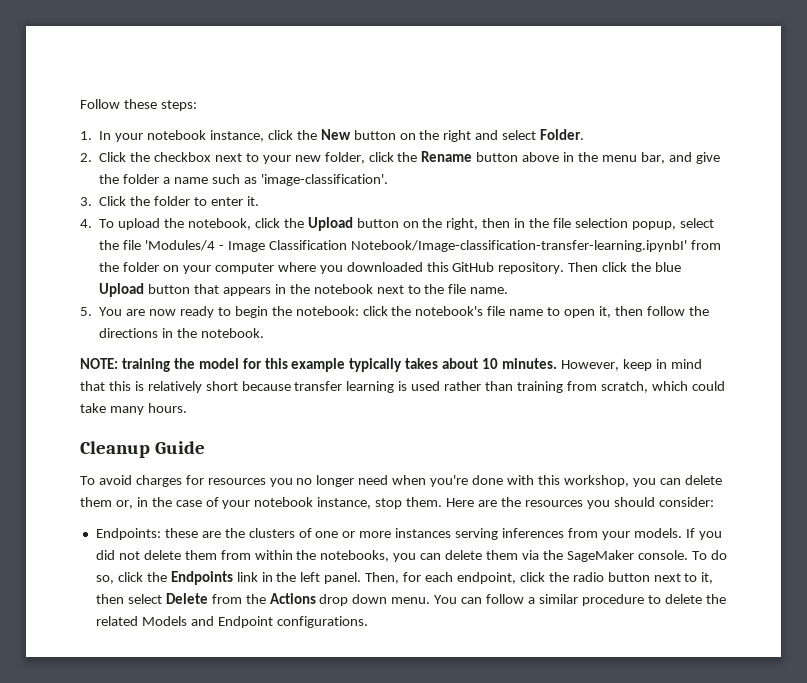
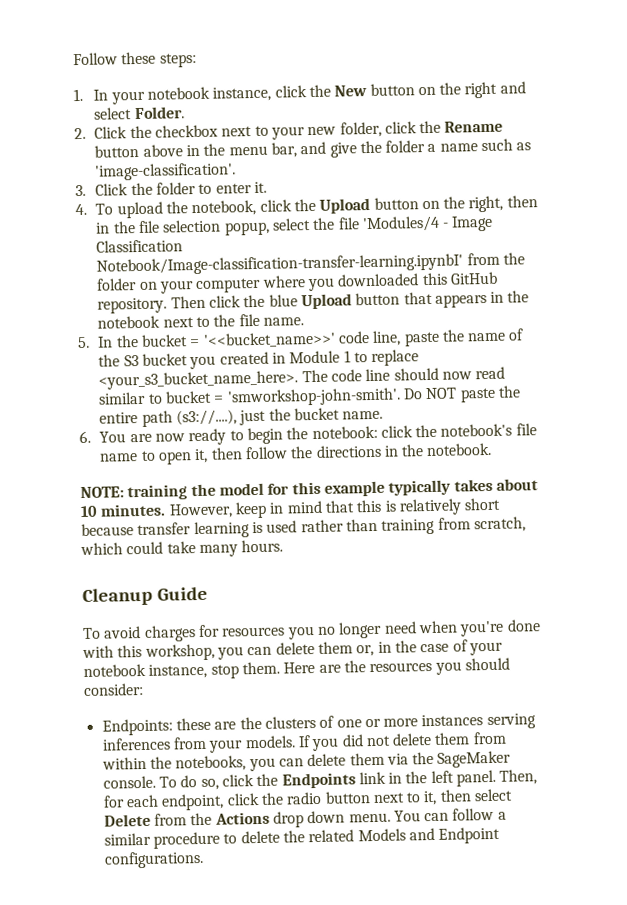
- 5. You are now ready to begin the notebook: click the notebook's file name to open it, then follow the directions in the notebook.
+ 5. In the bucket = '<<bucket_name>>' code line, paste the name of the S3 bucket you created in Module 1 to replace <your_s3_bucket_name_here>. The code line should now read similar to bucket = 'smworkshop-john-smith'. Do NOT paste the entire path (s3://....), just the bucket name.
+ 6. You are now ready to begin the notebook: click the notebook's file name to open it, then follow the directions in the notebook.

